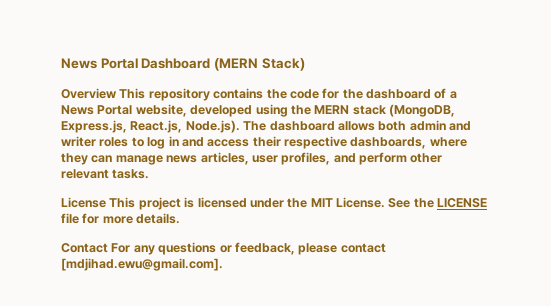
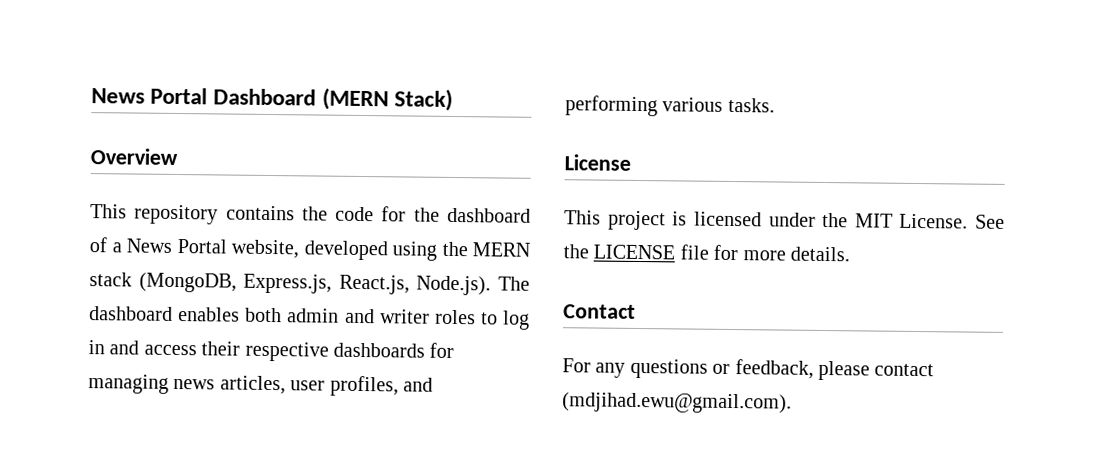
- Overview This repository contains the code for the dashboard of a News Portal website, developed using the MERN stack (MongoDB, Express.js, React.js, Node.js). The dashboard allows both admin and writer roles to log in and access their respective dashboards, where they can manage news articles, user profiles, and perform other relevant tasks.
+ Overview
+ This repository contains the code for the dashboard of a News Portal website, developed using the MERN stack (MongoDB, Express.js, React.js, Node.js). The dashboard enables both admin and writer roles to log in and access their respective dashboards for managing news articles, user profiles, and performing various tasks.
- License This project is licensed under the MIT License.
+ License
+ This project is licensed under the MIT License.
- Contact For any questions or feedback, please contact [mdjihad.ewu@gmail.com].
+ Contact
+ For any questions or feedback, please contact (mdjihad.ewu@gmail.com).

